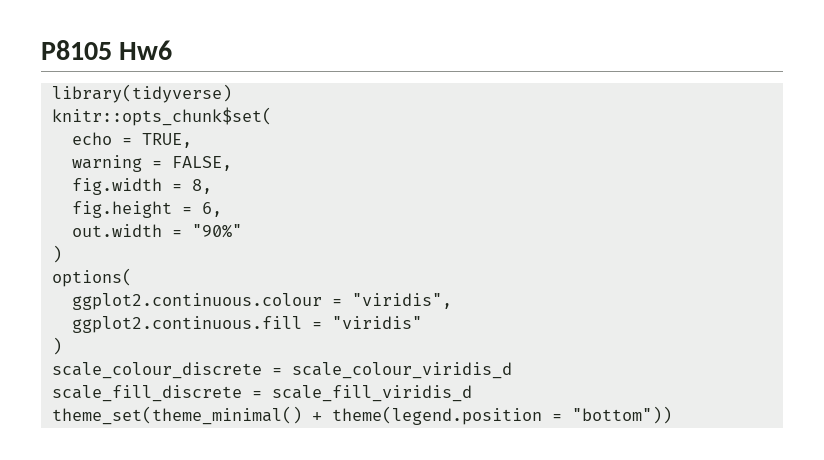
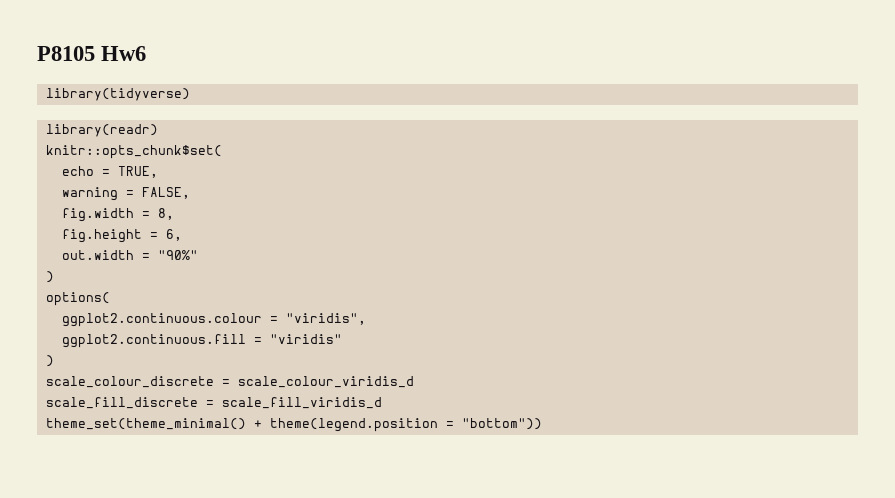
+ library(readr)

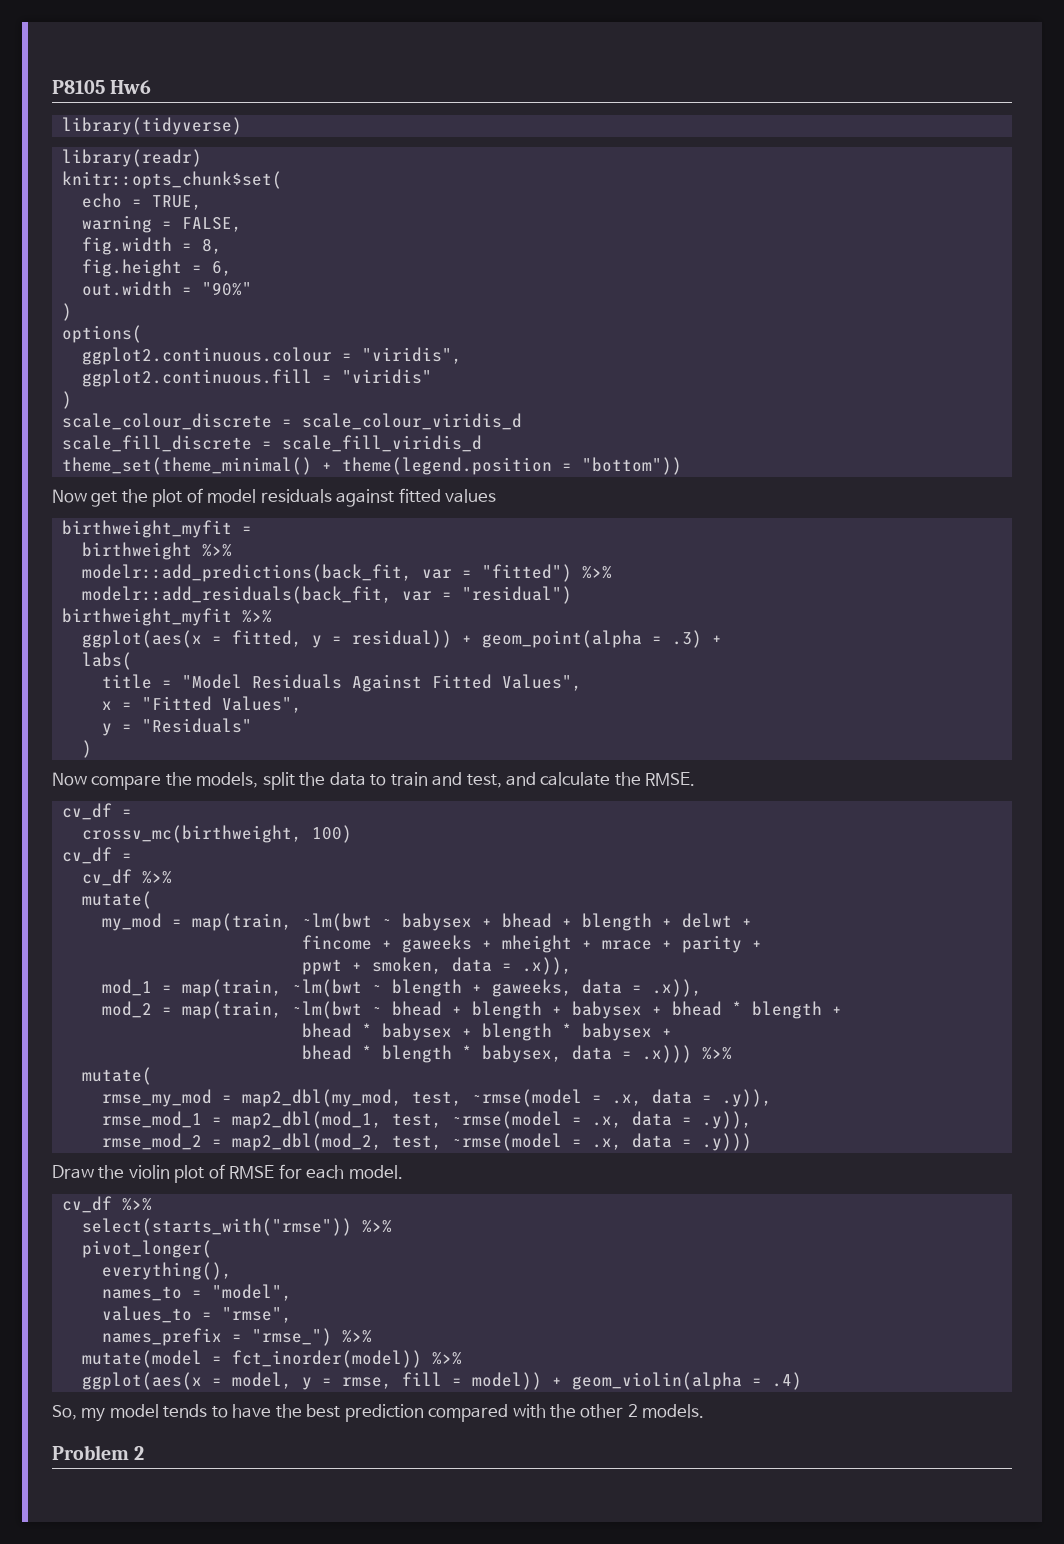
+ Now get the plot of model residuals against fitted values
+ birthweight_myfit =
+ birthweight %>%
+ modelr::add_predictions(back_fit, var = "fitted") %>%
+ modelr::add_residuals(back_fit, var = "residual")
+ birthweight_myfit %>%
+ ggplot(aes(x = fitted, y = residual)) + geom_point(alpha = .3) +
+ labs(
+ title = "Model Residuals Against Fitted Values",
+ x = "Fitted Values",
+ y = "Residuals"
+ )
+ Now compare the models, split the data to train and test, and calculate the RMSE.
+ cv_df =
+ crossv_mc(birthweight, 100)
+ cv_df =
+ cv_df %>%
+ mutate(
+ my_mod = map(train, ~lm(bwt ~ babysex + bhead + blength + delwt +
+ fincome + gaweeks + mheight + mrace + parity +
+ ppwt + smoken, data = .x)),
+ mod_1 = map(train, ~lm(bwt ~ blength + gaweeks, data = .x)),
+ mod_2 = map(train, ~lm(bwt ~ bhead + blength + babysex + bhead * blength +
+ bhead * babysex + blength * babysex +
+ bhead * blength * babysex, data = .x))) %>%
+ mutate(
+ rmse_my_mod = map2_dbl(my_mod, test, ~rmse(model = .x, data = .y)),
+ rmse_mod_1 = map2_dbl(mod_1, test, ~rmse(model = .x, data = .y)),
+ rmse_mod_2 = map2_dbl(mod_2, test, ~rmse(model = .x, data = .y)))
+ Draw the violin plot of RMSE for each model.
+ cv_df %>%
+ select(starts_with("rmse")) %>%
+ pivot_longer(
+ everything(),
+ names_to = "model",
+ values_to = "rmse",
+ names_prefix = "rmse_") %>%
+ mutate(model = fct_inorder(model)) %>%
+ ggplot(aes(x = model, y = rmse, fill = model)) + geom_violin(alpha = .4)
+ So, my model tends to have the best prediction compared with the other 2 models.
+ Problem 2

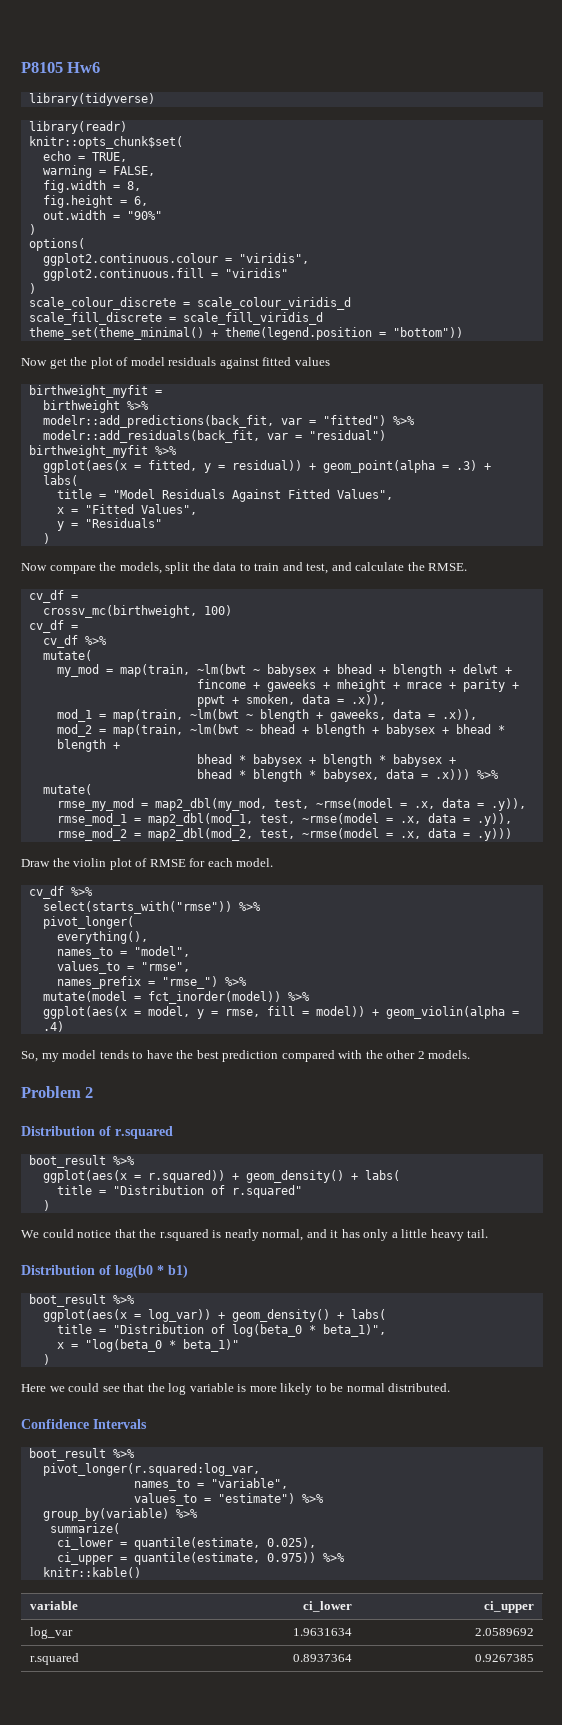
+ Distribution of r.squared
+ boot_result %>%
+ ggplot(aes(x = r.squared)) + geom_density() + labs(
+ title = "Distribution of r.squared"
+ )
+ We could notice that the r.squared is nearly normal, and it has only a little heavy tail.
+ Distribution of log(b0 * b1)
+ boot_result %>%
+ ggplot(aes(x = log_var)) + geom_density() + labs(
+ title = "Distribution of log(beta_0 * beta_1)",
+ x = "log(beta_0 * beta_1)"
+ )
+ Here we could see that the log variable is more likely to be normal distributed.
+ Confidence Intervals
+ boot_result %>%
+ pivot_longer(r.squared:log_var,
+ names_to = "variable",
+ values_to = "estimate") %>%
+ group_by(variable) %>%
+ summarize(
+ ci_lower = quantile(estimate, 0.025),
+ ci_upper = quantile(estimate, 0.975)) %>%
+ knitr::kable()
+ variable | ci_lower | ci_upper
+ log_var | 1.9631634 | 2.0589692
+ r.squared | 0.8937364 | 0.9267385

